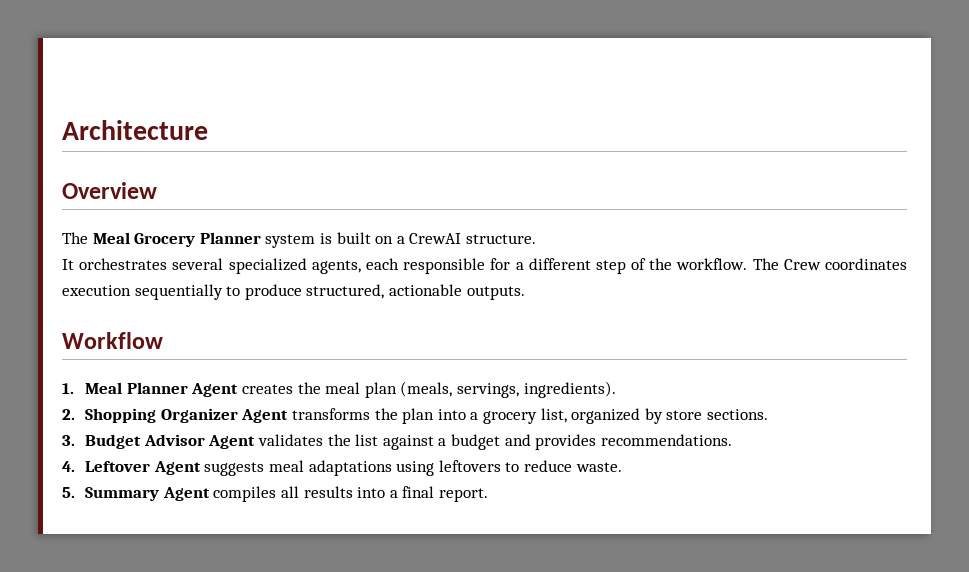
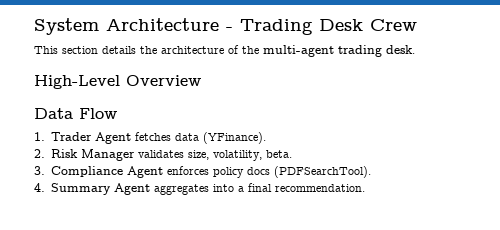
- Architecture
- Overview
- The Meal Grocery Planner system is built on a CrewAI structure.
- It orchestrates several specialized agents, each responsible for a different step of the workflow. The Crew coordinates execution sequentially to produce structured, actionable outputs.
- Workflow
- 1. Meal Planner Agent creates the meal plan (meals, servings, ingredients).
- 2. Shopping Organizer Agent transforms the plan into a grocery list, organized by store sections.
- 3. Budget Advisor Agent validates the list against a budget and provides recommendations.
- 4. Leftover Agent suggests meal adaptations using leftovers to reduce waste.
- 5. Summary Agent compiles all results into a final report.
+ System Architecture - Trading Desk Crew
+ This section details the architecture of the multi-agent trading desk.
+ High-Level Overview
+ Data Flow
+ 1. Trader Agent fetches data (YFinance).
+ 2. Risk Manager validates size, volatility, beta.
+ 3. Compliance Agent enforces policy docs (PDFSearchTool).
+ 4. Summary Agent aggregates into a final recommendation.

